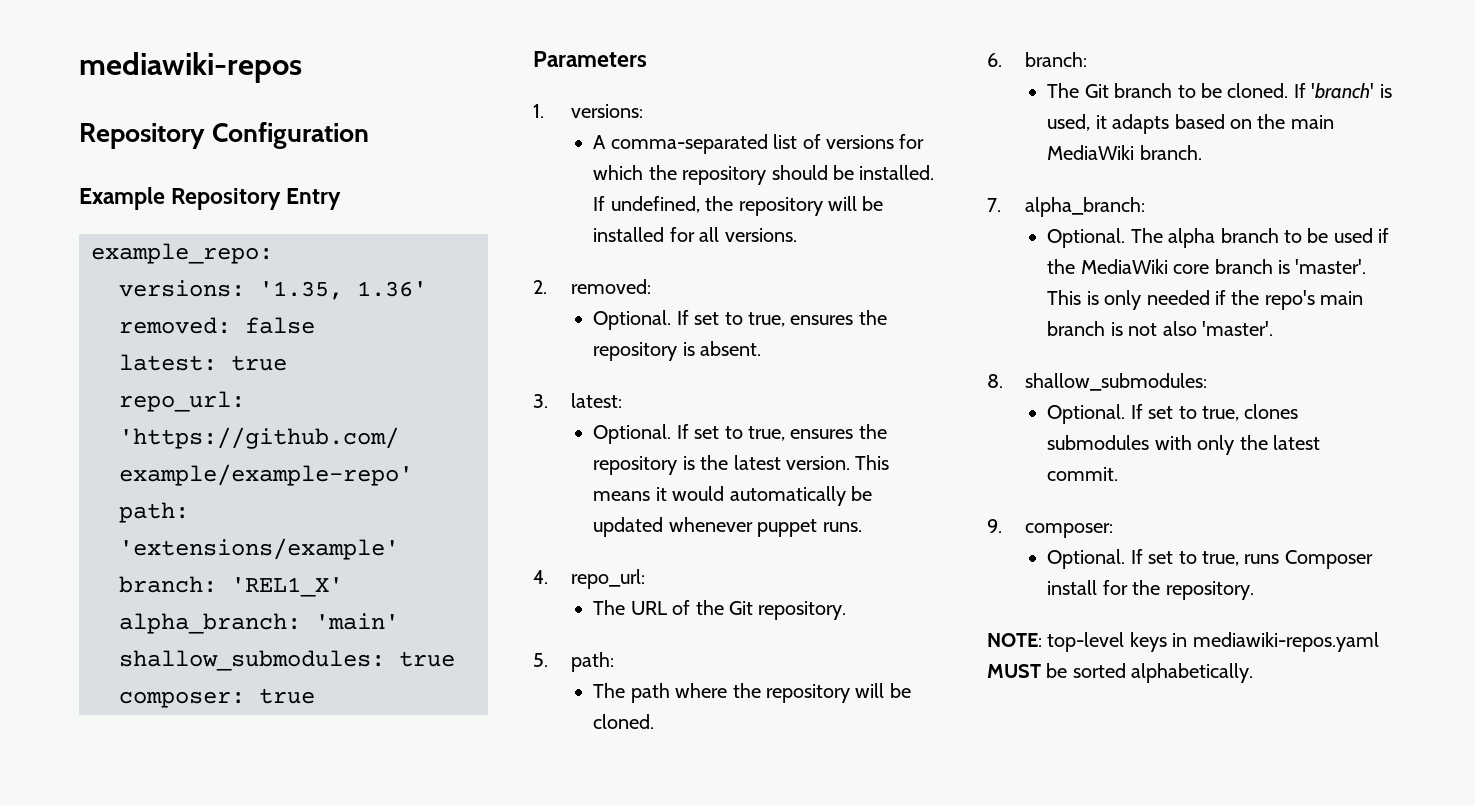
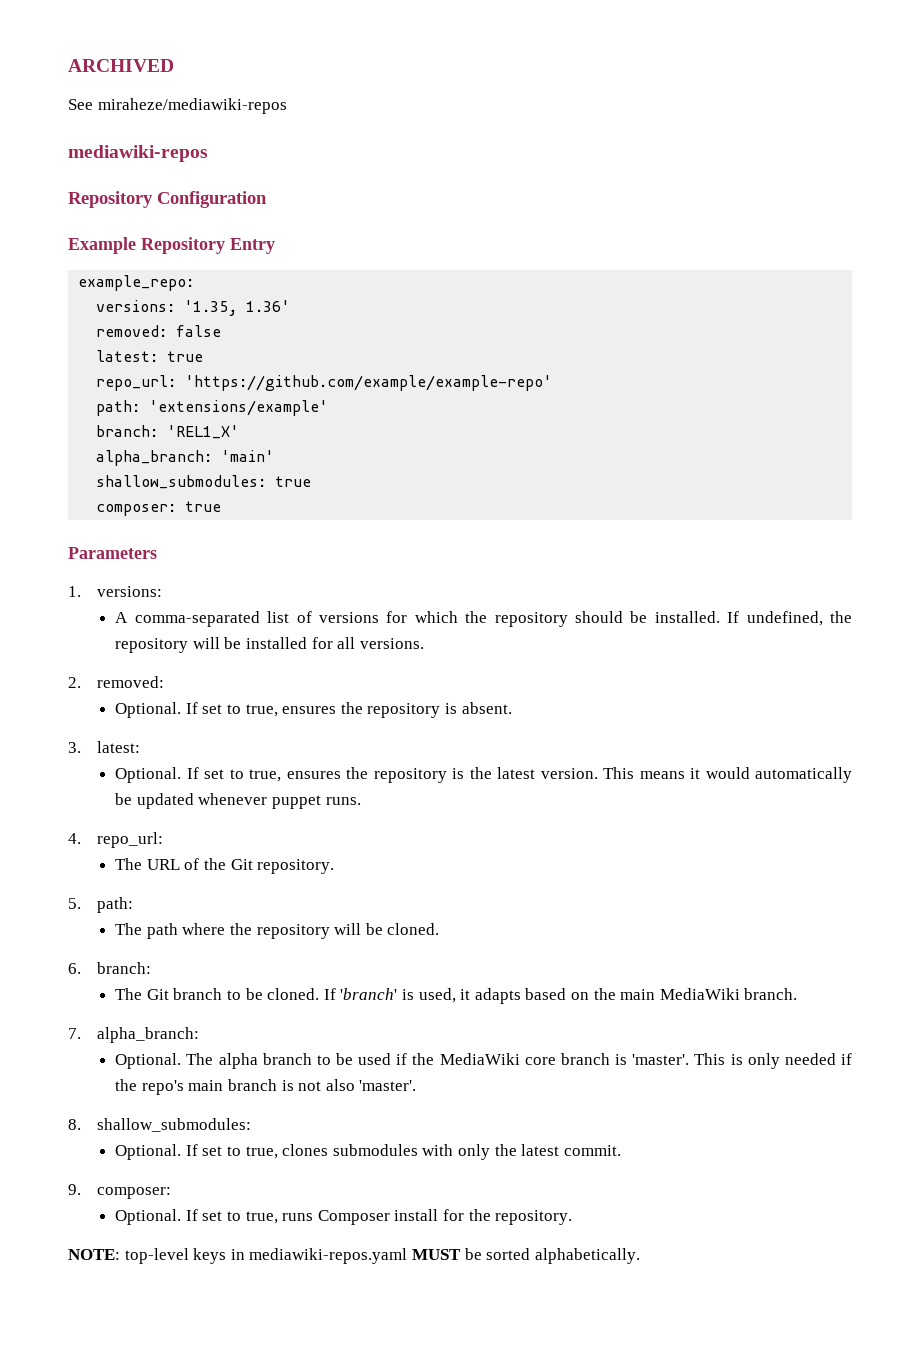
+ ARCHIVED
+ See miraheze/mediawiki-repos

